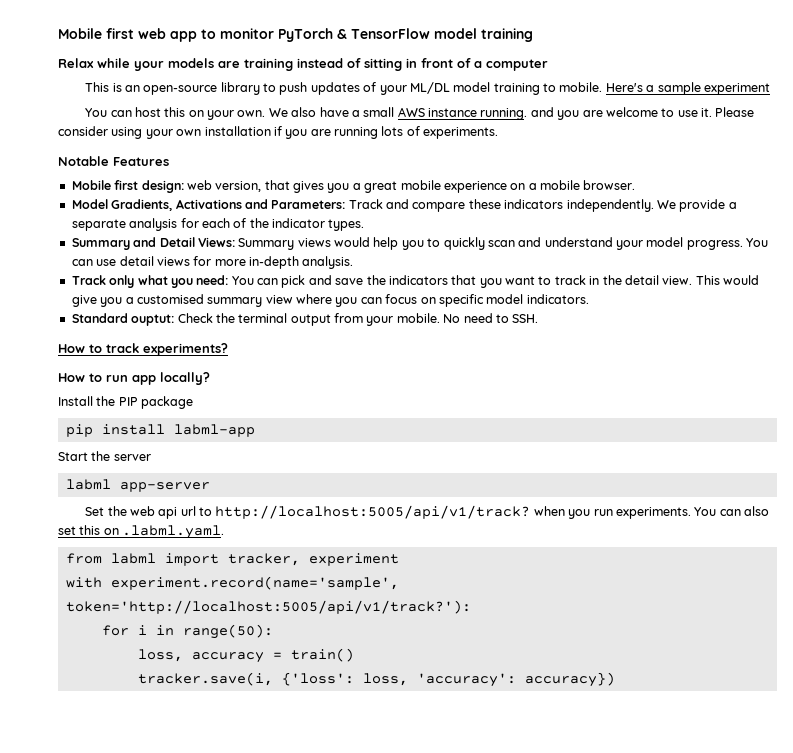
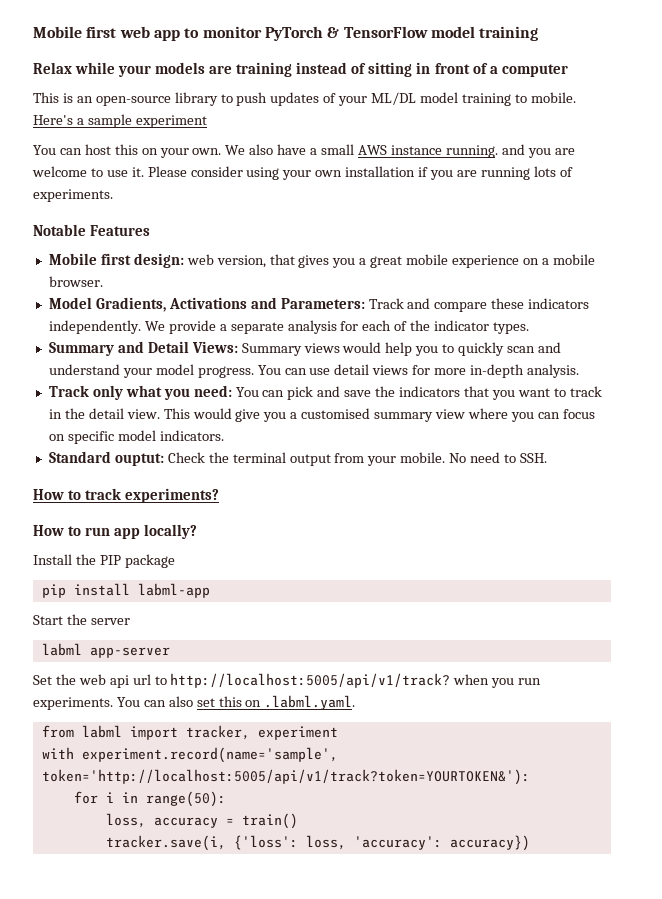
- with experiment.record(name='sample', token='http://localhost:5005/api/v1/track?'):
+ with experiment.record(name='sample', token='http://localhost:5005/api/v1/track?token=YOURTOKEN&'):

